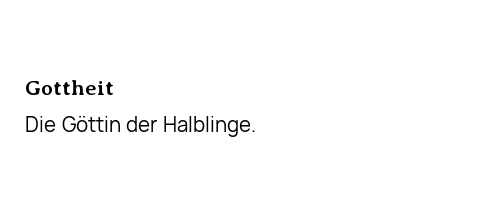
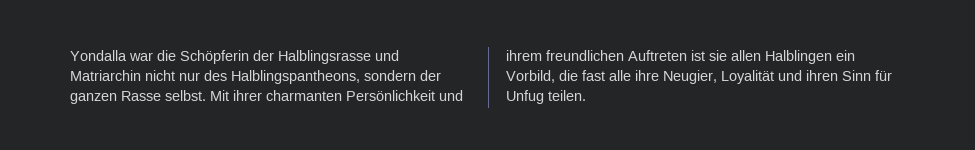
- Gottheit
- Die Göttin der Halblinge.
+ Yondalla war die Schöpferin der Halblingsrasse und Matriarchin nicht nur des Halblingspantheons, sondern der ganzen Rasse selbst. Mit ihrer charmanten Persönlichkeit und ihrem freundlichen Auftreten ist sie allen Halblingen ein Vorbild, die fast alle ihre Neugier, Loyalität und ihren Sinn für Unfug teilen.

